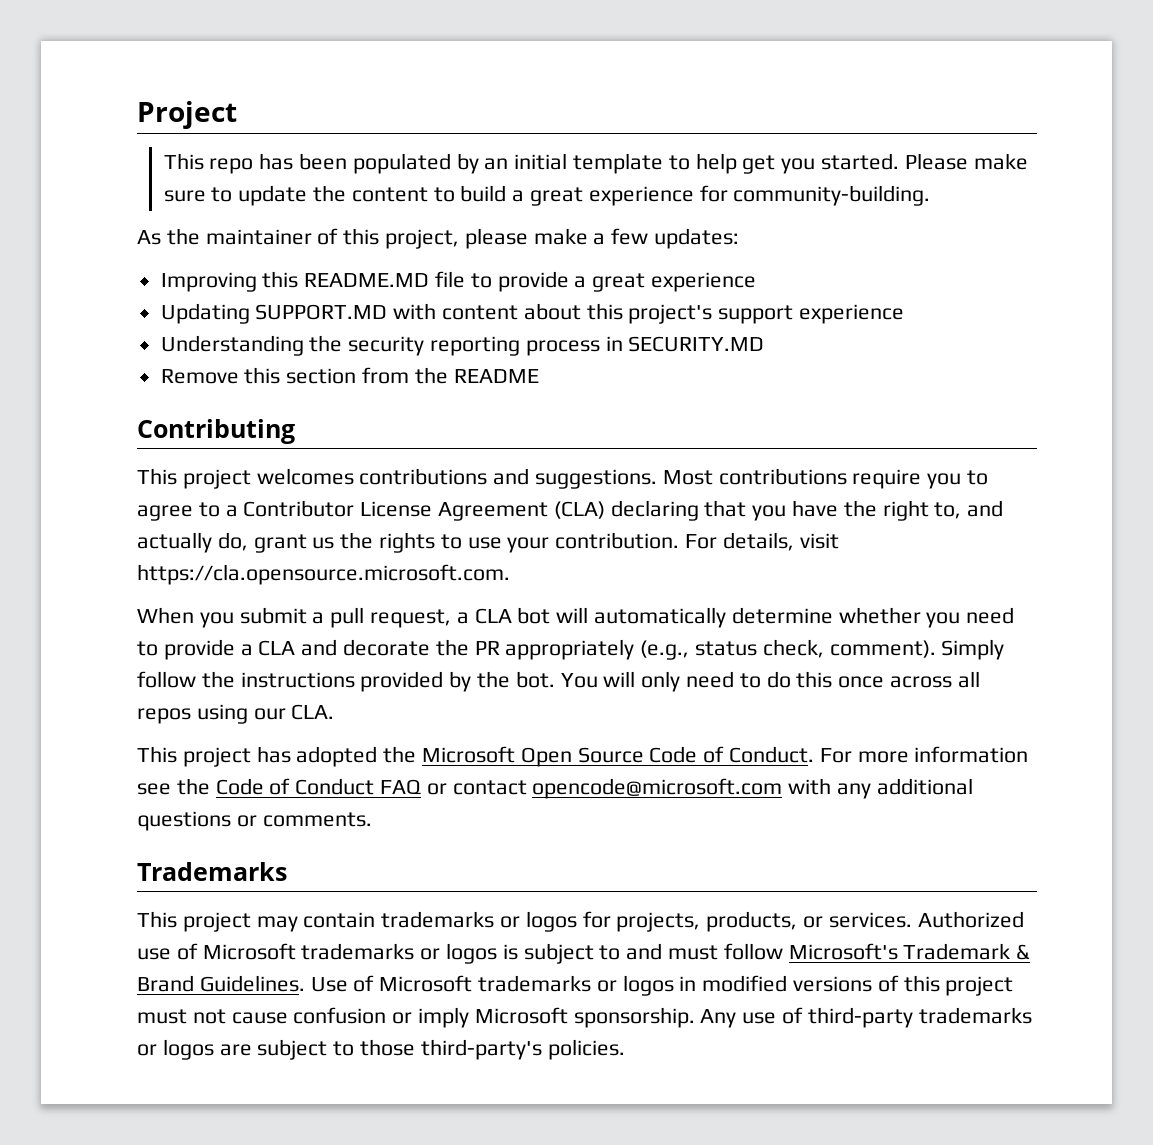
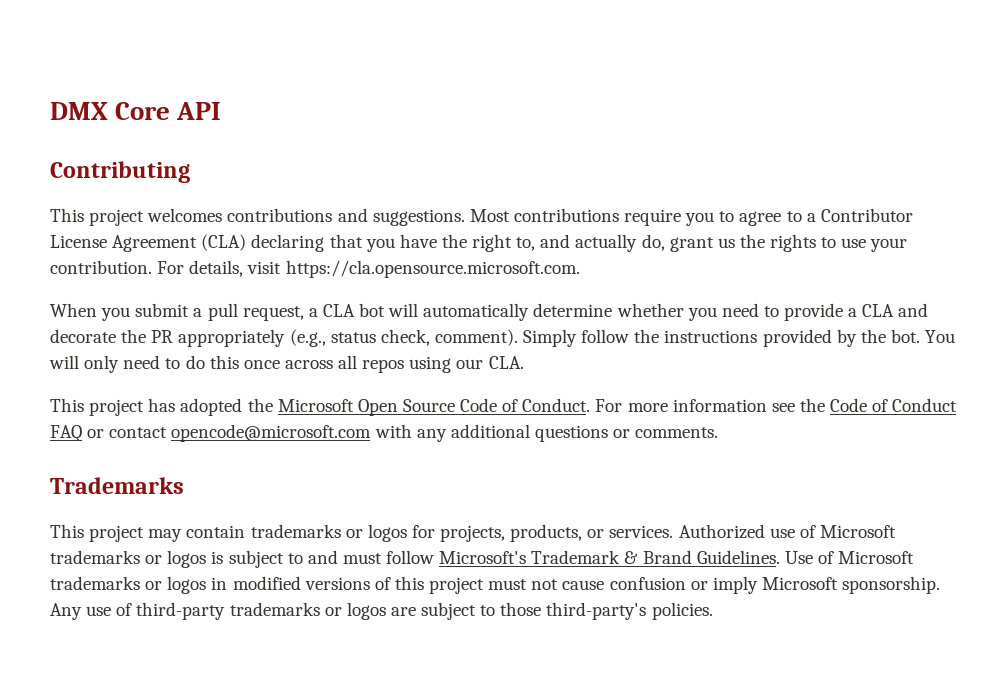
- Project
- This repo has been populated by an initial template to help get you started. Please make sure to update the content to build a great experience for community-building.
- As the maintainer of this project, please make a few updates:
- Improving this README.MD file to provide a great experience
- Updating SUPPORT.MD with content about this project's support experience
- Understanding the security reporting process in SECURITY.MD
- Remove this section from the README
+ DMX Core API

